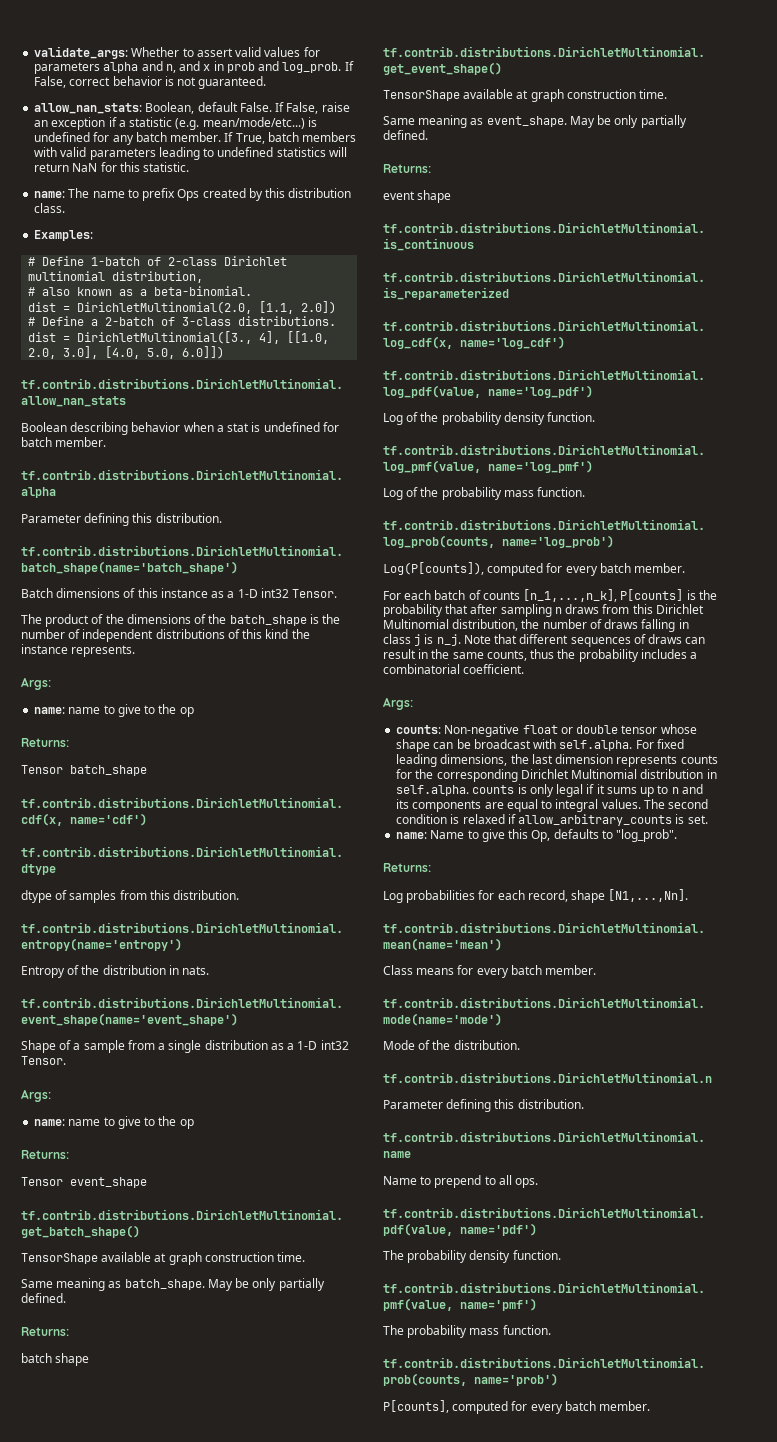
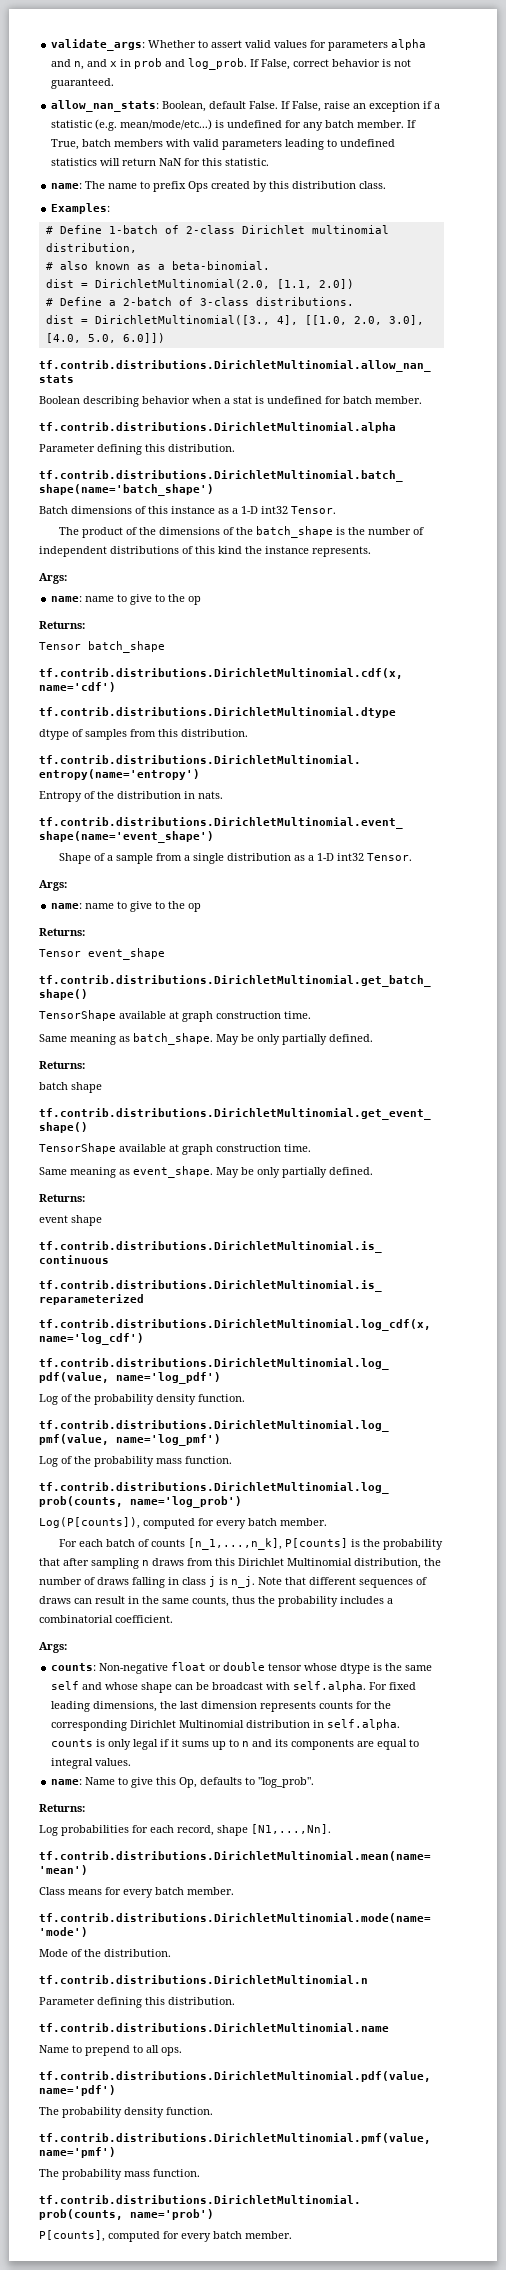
- counts: Non-negative float or double tensor whose shape can be broadcast with self.alpha. For fixed leading dimensions, the last dimension represents counts for the corresponding Dirichlet Multinomial distribution in self.alpha. counts is only legal if it sums up to n and its components are equal to integral values. The second condition is relaxed if allow_arbitrary_counts is set.
+ counts: Non-negative float or double tensor whose dtype is the same self and whose shape can be broadcast with self.alpha. For fixed leading dimensions, the last dimension represents counts for the corresponding Dirichlet Multinomial distribution in self.alpha. counts is only legal if it sums up to n and its components are equal to integral values.

